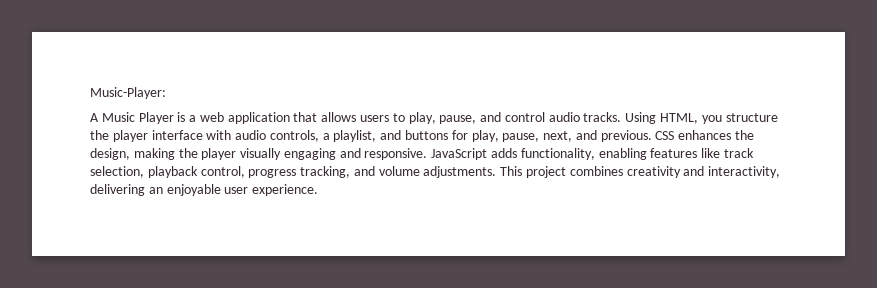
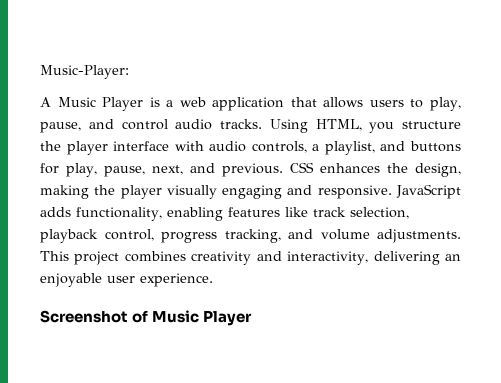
+ Screenshot of Music Player

